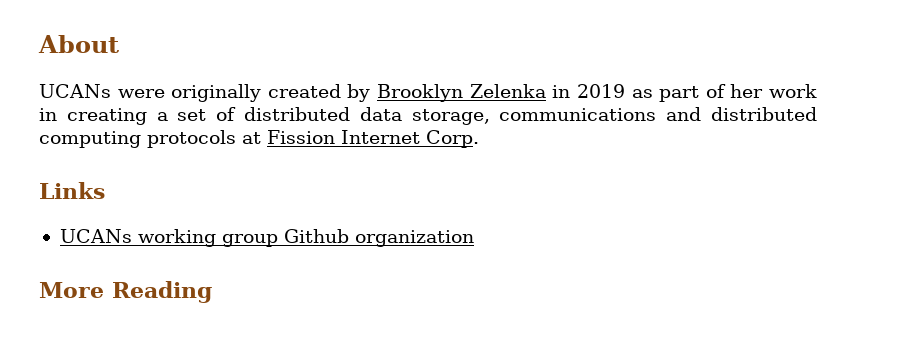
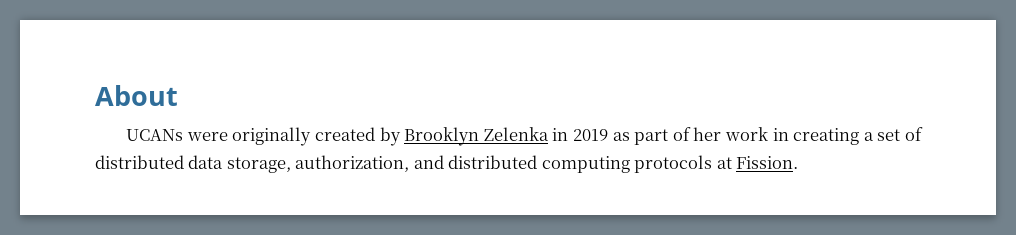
- UCANs were originally created by Brooklyn Zelenka in 2019 as part of her work in creating a set of distributed data storage, communications and distributed computing protocols at Fission Internet Corp.
- Links
- UCANs working group Github organization
- More Reading
+ UCANs were originally created by Brooklyn Zelenka in 2019 as part of her work in creating a set of distributed data storage, authorization, and distributed computing protocols at Fission.

